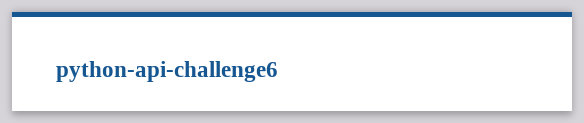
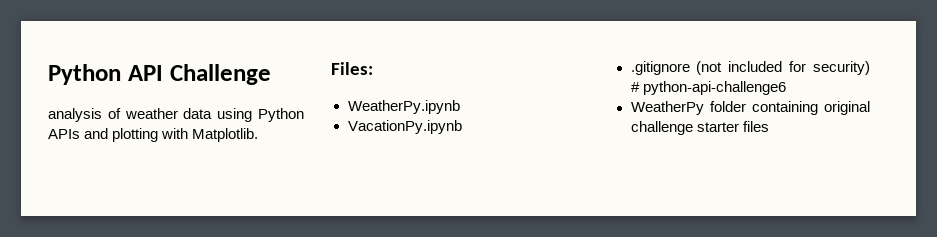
- python-api-challenge6
+ Python API Challenge
+ analysis of weather data using Python APIs and plotting with Matplotlib.
+ Files:
+ WeatherPy.ipynb
+ VacationPy.ipynb
+ .gitignore (not included for security) # python-api-challenge6
+ WeatherPy folder containing original challenge starter files

